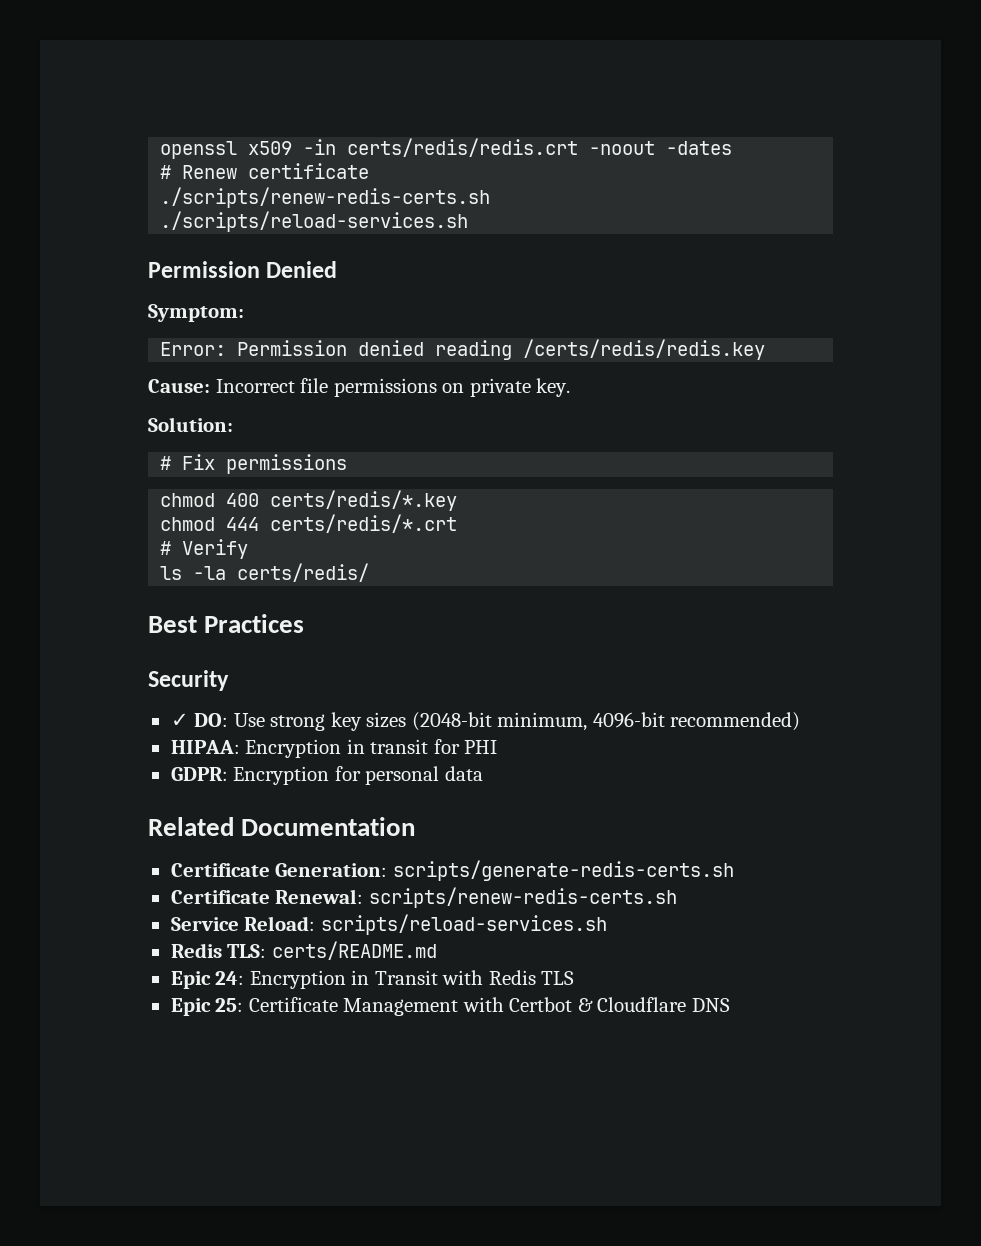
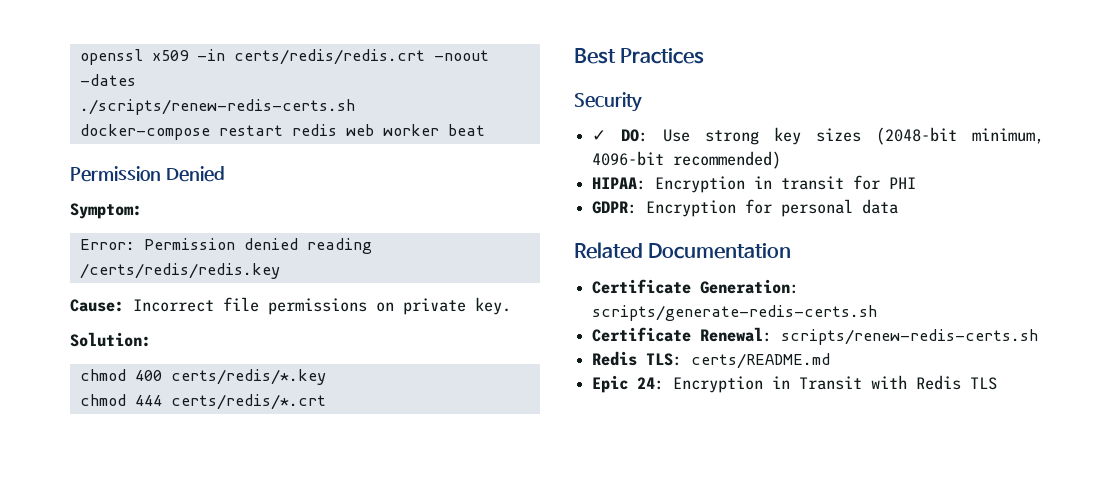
- # Renew certificate
  ./scripts/renew-redis-certs.sh
- ./scripts/reload-services.sh
+ docker-compose restart redis web worker beat
- # Fix permissions
- # Verify
- ls -la certs/redis/
- Service Reload: scripts/reload-services.sh
- Epic 25: Certificate Management with Certbot & Cloudflare DNS

